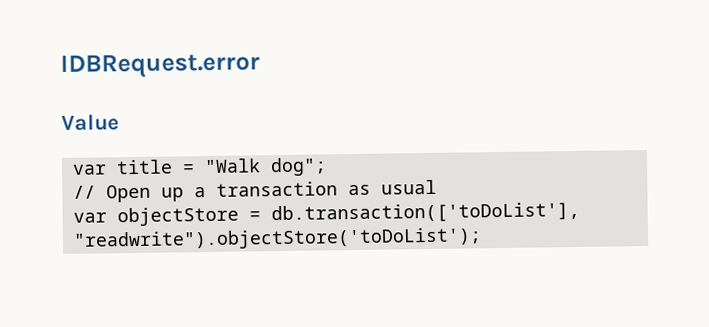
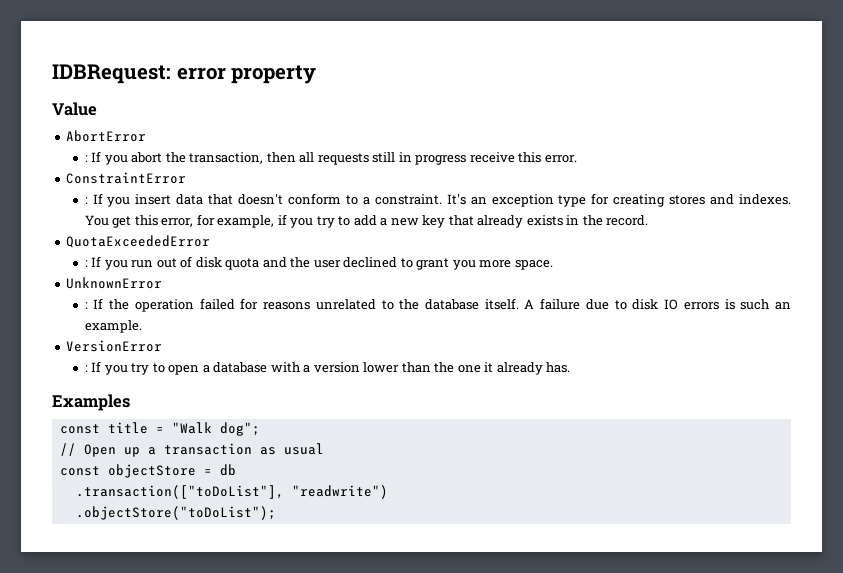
- IDBRequest.error
+ IDBRequest: error property
  Value
- var title = "Walk dog";
+ AbortError
+ : If you abort the transaction, then all requests still in progress receive this error.
+ ConstraintError
+ : If you insert data that doesn't conform to a constraint. It's an exception type for creating stores and indexes. You get this error, for example, if you try to add a new key that already exists in the record.
+ QuotaExceededError
+ : If you run out of disk quota and the user declined to grant you more space.
+ UnknownError
+ : If the operation failed for reasons unrelated to the database itself. A failure due to disk IO errors is such an example.
+ VersionError
+ : If you try to open a database with a version lower than the one it already has.
+ Examples
+ const title = "Walk dog";
- var objectStore = db.transaction(['toDoList'], "readwrite").objectStore('toDoList');
+ const objectStore = db
+ .transaction(["toDoList"], "readwrite")
+ .objectStore("toDoList");

